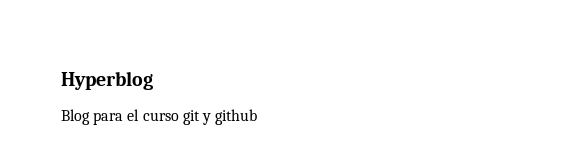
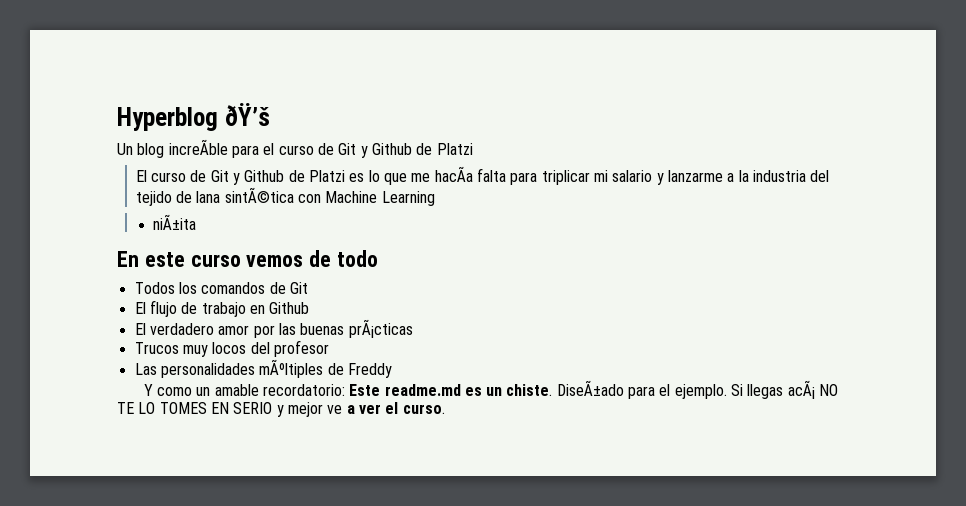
- Hyperblog
- Blog para el curso git y github
+ Hyperblog ðŸ’š
+ Un blog increÃble para el curso de Git y Github de Platzi
+ El curso de Git y Github de Platzi es lo que me hacÃa falta para triplicar mi salario y lanzarme a la industria del tejido de lana sintÃ©tica con Machine Learning
+ niÃ±ita
+ En este curso vemos de todo
+ Todos los comandos de Git
+ El flujo de trabajo en Github
+ El verdadero amor por las buenas prÃ¡cticas
+ Trucos muy locos del profesor
+ Las personalidades mÃºltiples de Freddy
+ Y como un amable recordatorio: Este readme.md es un chiste. DiseÃ±ado para el ejemplo. Si llegas acÃ¡ NO TE LO TOMES EN SERIO y mejor ve a ver el curso.

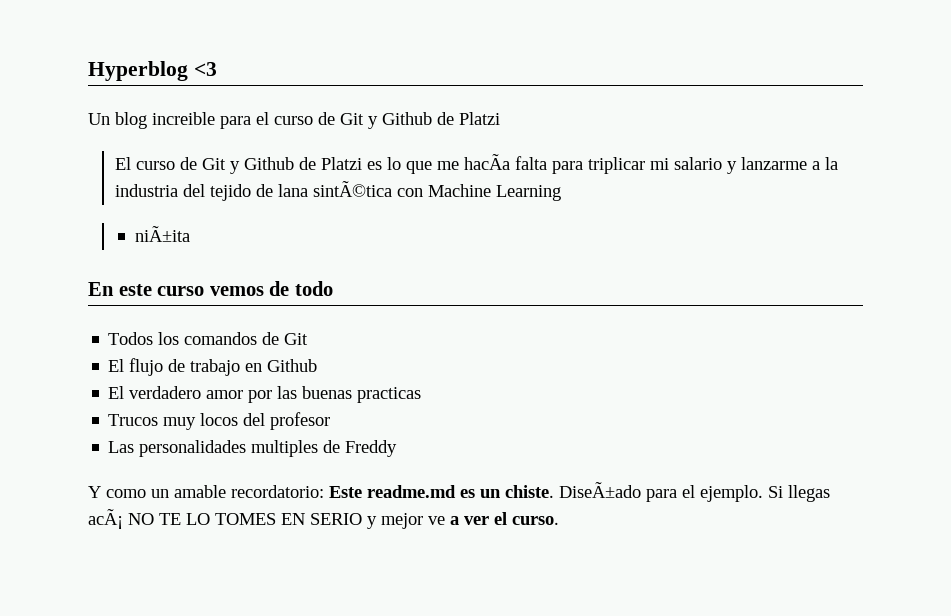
- Hyperblog ðŸ’š
+ Hyperblog <3
- Un blog increÃble para el curso de Git y Github de Platzi
+ Un blog increible para el curso de Git y Github de Platzi
- El verdadero amor por las buenas prÃ¡cticas
+ El verdadero amor por las buenas practicas
- Las personalidades mÃºltiples de Freddy
+ Las personalidades multiples de Freddy

